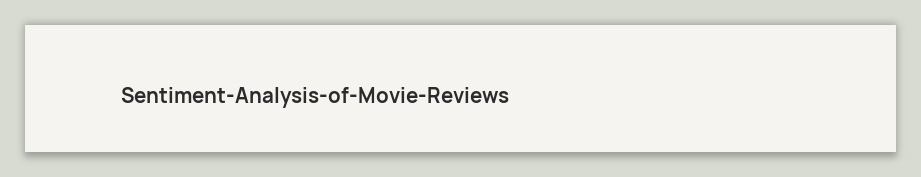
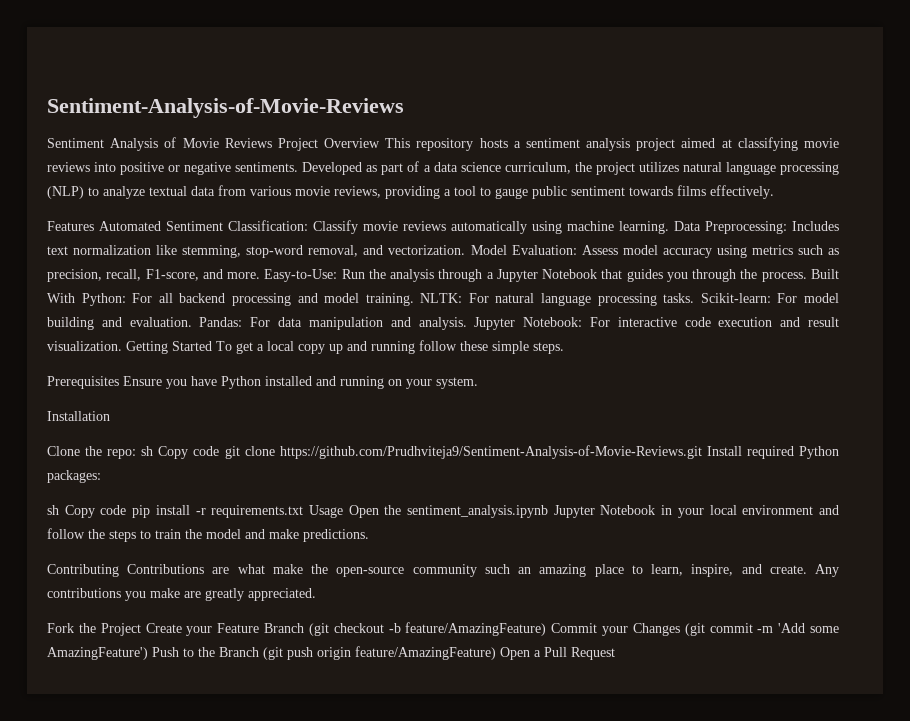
+ Sentiment Analysis of Movie Reviews Project Overview This repository hosts a sentiment analysis project aimed at classifying movie reviews into positive or negative sentiments. Developed as part of a data science curriculum, the project utilizes natural language processing (NLP) to analyze textual data from various movie reviews, providing a tool to gauge public sentiment towards films effectively.
+ Features Automated Sentiment Classification: Classify movie reviews automatically using machine learning. Data Preprocessing: Includes text normalization like stemming, stop-word removal, and vectorization. Model Evaluation: Assess model accuracy using metrics such as precision, recall, F1-score, and more. Easy-to-Use: Run the analysis through a Jupyter Notebook that guides you through the process. Built With Python: For all backend processing and model training. NLTK: For natural language processing tasks. Scikit-learn: For model building and evaluation. Pandas: For data manipulation and analysis. Jupyter Notebook: For interactive code execution and result visualization. Getting Started To get a local copy up and running follow these simple steps.
+ Prerequisites Ensure you have Python installed and running on your system.
+ Installation
+ Clone the repo: sh Copy code git clone https://github.com/Prudhviteja9/Sentiment-Analysis-of-Movie-Reviews.git Install required Python packages:
+ sh Copy code pip install -r requirements.txt Usage Open the sentiment_analysis.ipynb Jupyter Notebook in your local environment and follow the steps to train the model and make predictions.
+ Contributing Contributions are what make the open-source community such an amazing place to learn, inspire, and create. Any contributions you make are greatly appreciated.
+ Fork the Project Create your Feature Branch (git checkout -b feature/AmazingFeature) Commit your Changes (git commit -m 'Add some AmazingFeature') Push to the Branch (git push origin feature/AmazingFeature) Open a Pull Request

